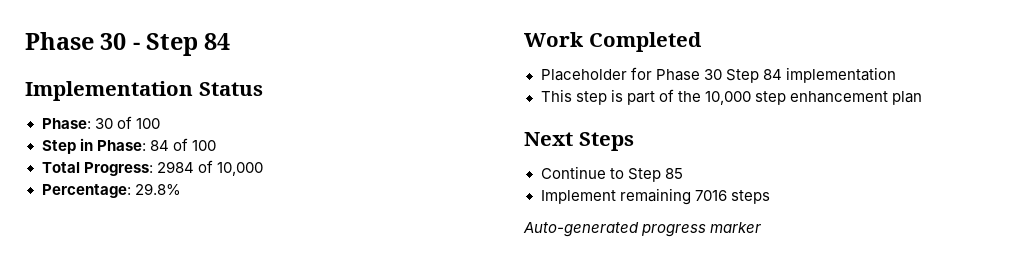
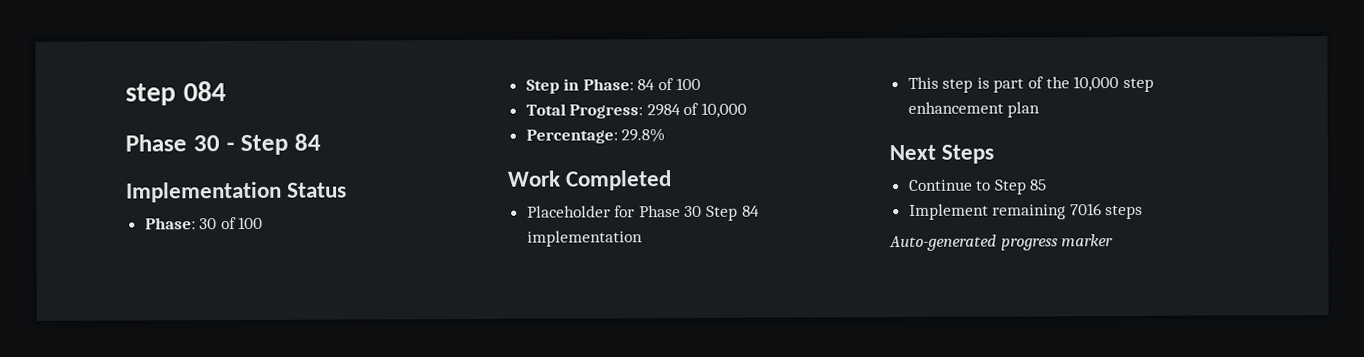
+ step 084

